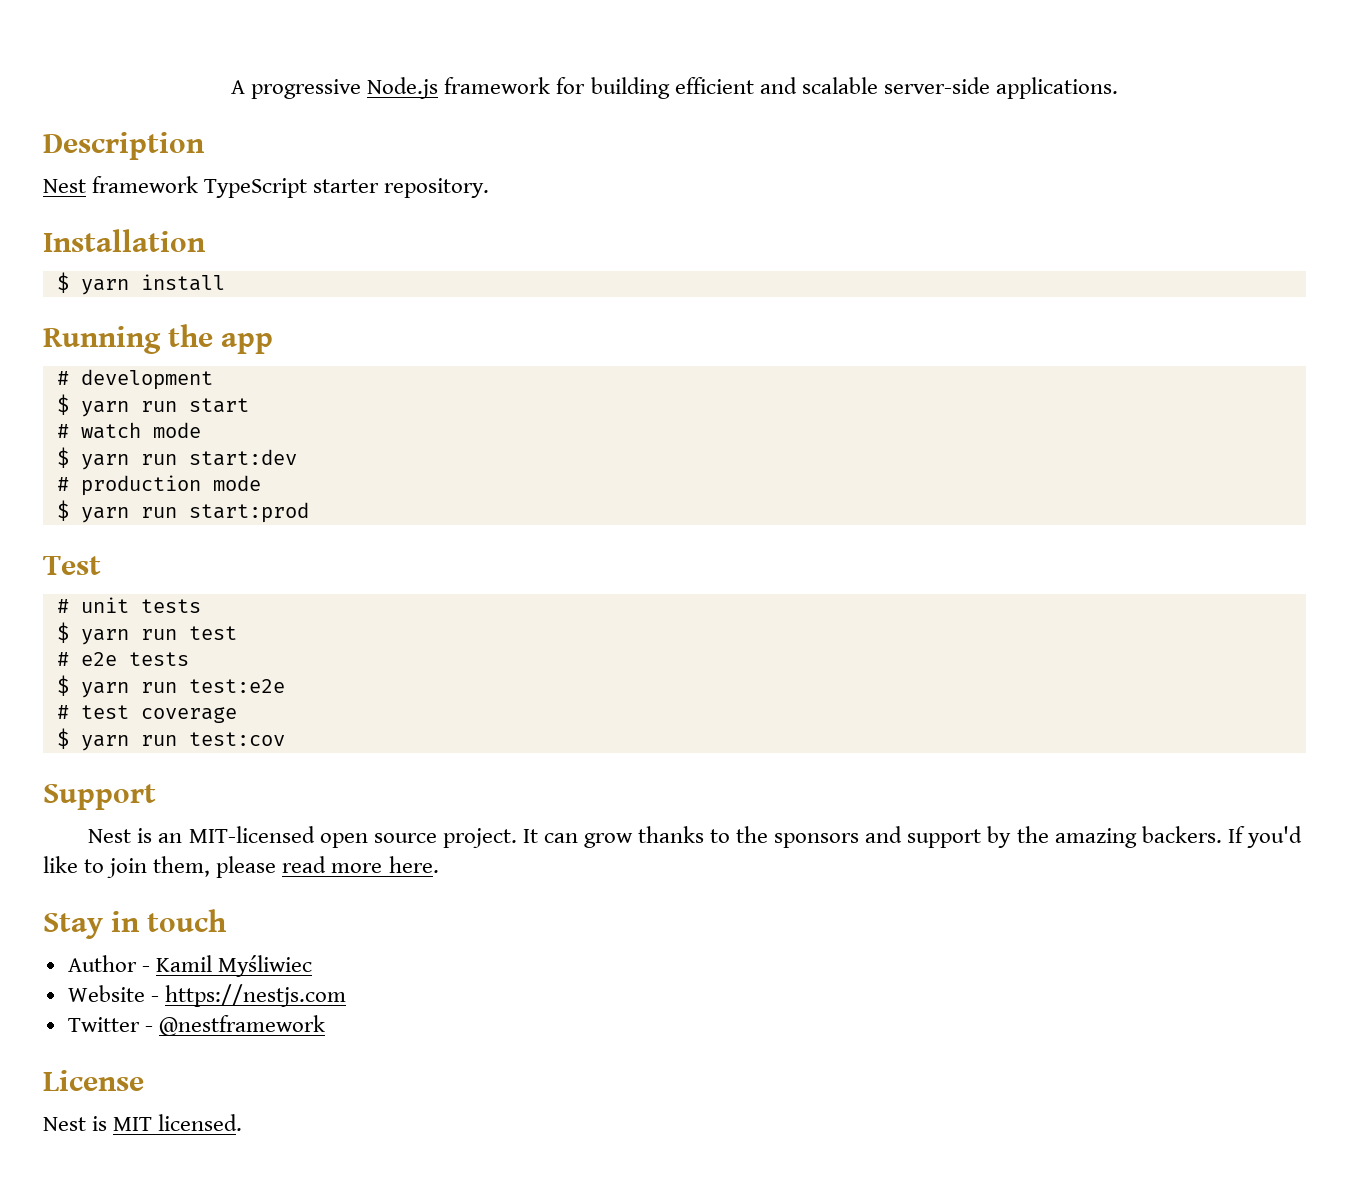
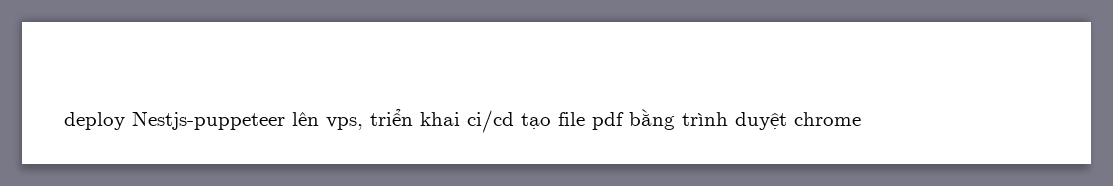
- A progressive Node.js framework for building efficient and scalable server-side applications.
- Description
- Nest framework TypeScript starter repository.
- Installation
- $ yarn install
- Running the app
- # development
- $ yarn run start
- # watch mode
- $ yarn run start:dev
- # production mode
- $ yarn run start:prod
- Test
- # unit tests
- $ yarn run test
- # e2e tests
- $ yarn run test:e2e
- # test coverage
- $ yarn run test:cov
- Support
- Nest is an MIT-licensed open source project. It can grow thanks to the sponsors and support by the amazing backers. If you'd like to join them, please read more here.
- Stay in touch
- Author - Kamil Myśliwiec
- Website - https://nestjs.com
- Twitter - @nestframework
- License
- Nest is MIT licensed.
+ deploy Nestjs-puppeteer lên vps, triển khai ci/cd tạo file pdf bằng trình duyệt chrome

